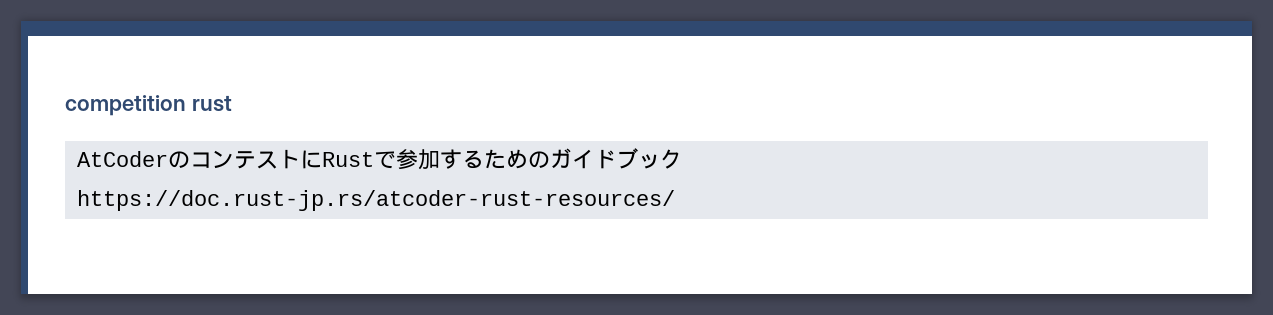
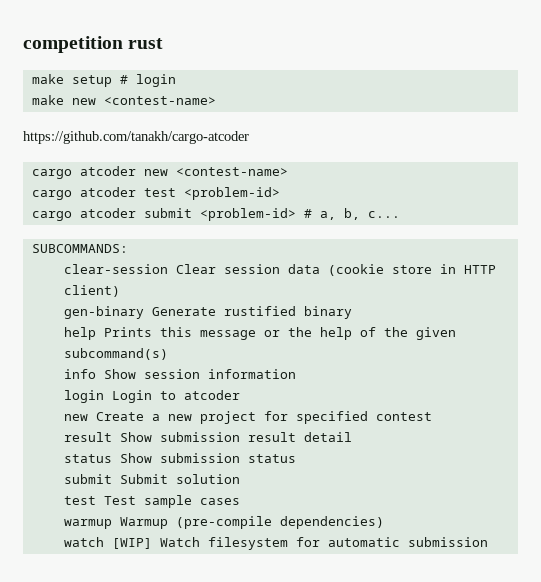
- AtCoderのコンテストにRustで参加するためのガイドブックhttps://doc.rust-jp.rs/atcoder-rust-resources/
+ make setup # login
+ make new <contest-name>
+ https://github.com/tanakh/cargo-atcoder
+ cargo atcoder new <contest-name>
+ cargo atcoder test <problem-id>
+ cargo atcoder submit <problem-id> # a, b, c...
+ SUBCOMMANDS:
+ clear-session Clear session data (cookie store in HTTP client)
+ gen-binary Generate rustified binary
+ help Prints this message or the help of the given subcommand(s)
+ info Show session information
+ login Login to atcoder
+ new Create a new project for specified contest
+ result Show submission result detail
+ status Show submission status
+ submit Submit solution
+ test Test sample cases
+ warmup Warmup (pre-compile dependencies)
+ watch [WIP] Watch filesystem for automatic submission

